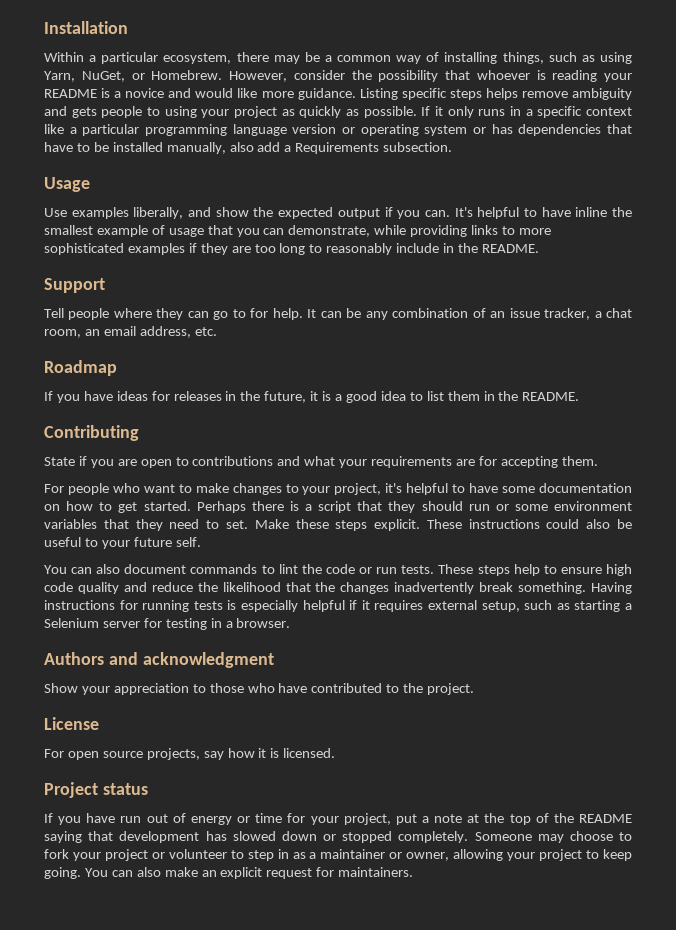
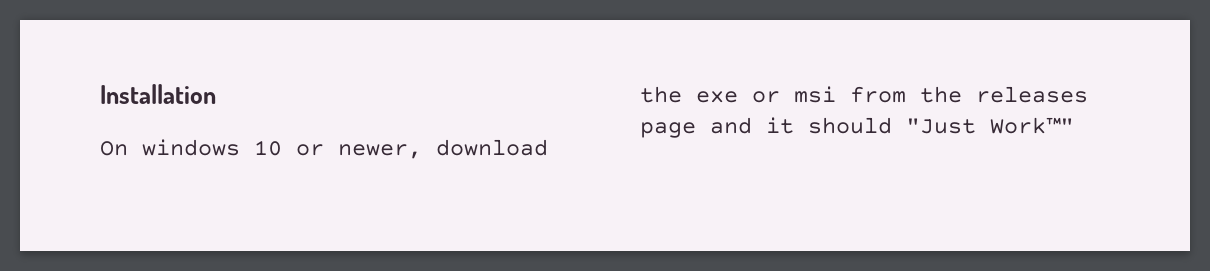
- Within a particular ecosystem, there may be a common way of installing things, such as using Yarn, NuGet, or Homebrew. However, consider the possibility that whoever is reading your README is a novice and would like more guidance. Listing specific steps helps remove ambiguity and gets people to using your project as quickly as possible. If it only runs in a specific context like a particular programming language version or operating system or has dependencies that have to be installed manually, also add a Requirements subsection.
- Usage
- Use examples liberally, and show the expected output if you can. It's helpful to have inline the smallest example of usage that you can demonstrate, while providing links to more sophisticated examples if they are too long to reasonably include in the README.
- Support
- Tell people where they can go to for help. It can be any combination of an issue tracker, a chat room, an email address, etc.
- Roadmap
- If you have ideas for releases in the future, it is a good idea to list them in the README.
- Contributing
- State if you are open to contributions and what your requirements are for accepting them.
- For people who want to make changes to your project, it's helpful to have some documentation on how to get started. Perhaps there is a script that they should run or some environment variables that they need to set. Make these steps explicit. These instructions could also be useful to your future self.
- You can also document commands to lint the code or run tests. These steps help to ensure high code quality and reduce the likelihood that the changes inadvertently break something. Having instructions for running tests is especially helpful if it requires external setup, such as starting a Selenium server for testing in a browser.
- Authors and acknowledgment
- Show your appreciation to those who have contributed to the project.
- License
- For open source projects, say how it is licensed.
- Project status
- If you have run out of energy or time for your project, put a note at the top of the README saying that development has slowed down or stopped completely. Someone may choose to fork your project or volunteer to step in as a maintainer or owner, allowing your project to keep going. You can also make an explicit request for maintainers.
+ On windows 10 or newer, download the exe or msi from the releases page and it should "Just Work™"

